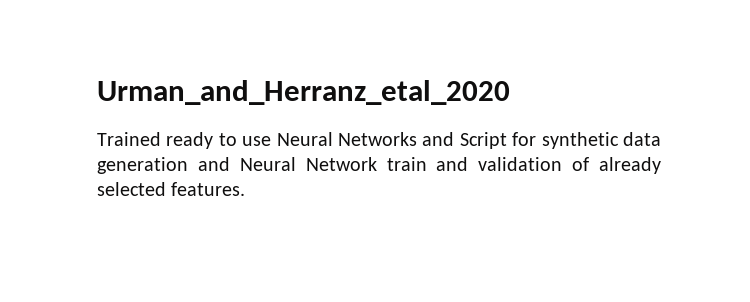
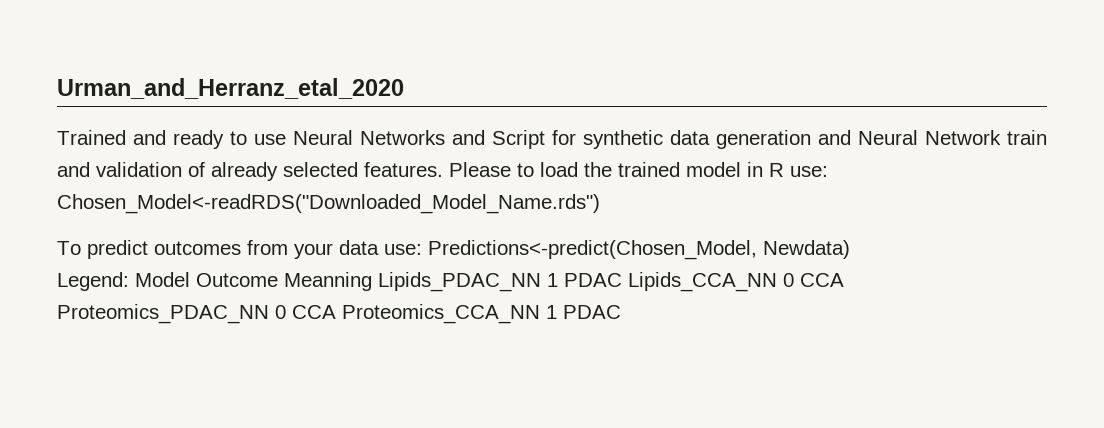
- Trained ready to use Neural Networks and Script for synthetic data generation and Neural Network train and validation of already selected features.
+ Trained and ready to use Neural Networks and Script for synthetic data generation and Neural Network train and validation of already selected features.
+ Please to load the trained model in R use: Chosen_Model<-readRDS("Downloaded_Model_Name.rds")
+ To predict outcomes from your data use: Predictions<-predict(Chosen_Model, Newdata)
+ Legend: Model Outcome Meanning Lipids_PDAC_NN 1 PDAC Lipids_CCA_NN 0 CCA Proteomics_PDAC_NN 0 CCA Proteomics_CCA_NN 1 PDAC

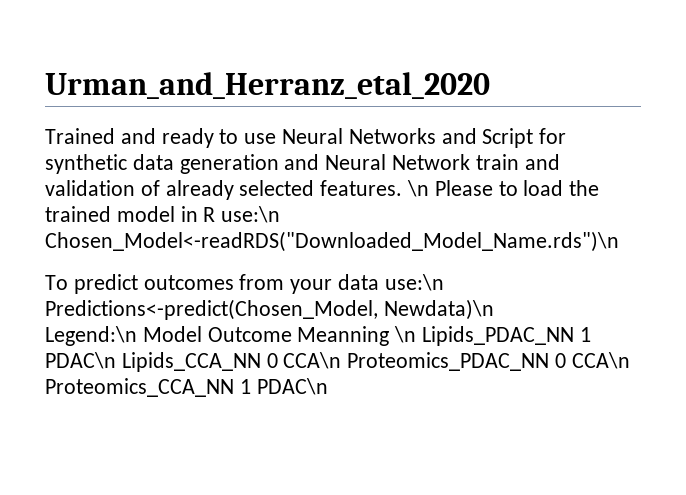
- Please to load the trained model in R use: Chosen_Model<-readRDS("Downloaded_Model_Name.rds")
+ \n Please to load the trained model in R use:\n Chosen_Model<-readRDS("Downloaded_Model_Name.rds")\n
- To predict outcomes from your data use: Predictions<-predict(Chosen_Model, Newdata)
- Legend: Model Outcome Meanning Lipids_PDAC_NN 1 PDAC Lipids_CCA_NN 0 CCA Proteomics_PDAC_NN 0 CCA Proteomics_CCA_NN 1 PDAC
+ To predict outcomes from your data use:\n Predictions<-predict(Chosen_Model, Newdata)\n
+ Legend:\n Model Outcome Meanning \n Lipids_PDAC_NN 1 PDAC\n Lipids_CCA_NN 0 CCA\n Proteomics_PDAC_NN 0 CCA\n Proteomics_CCA_NN 1 PDAC\n

